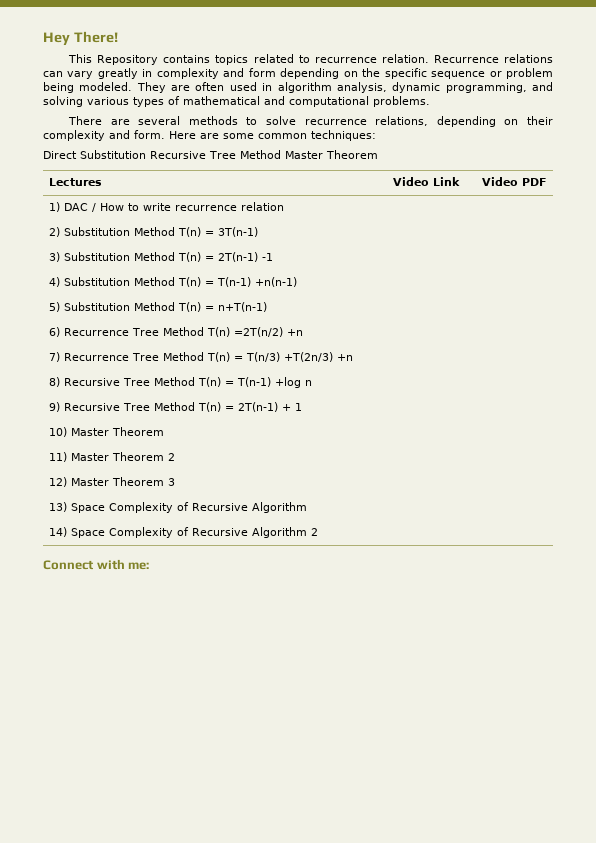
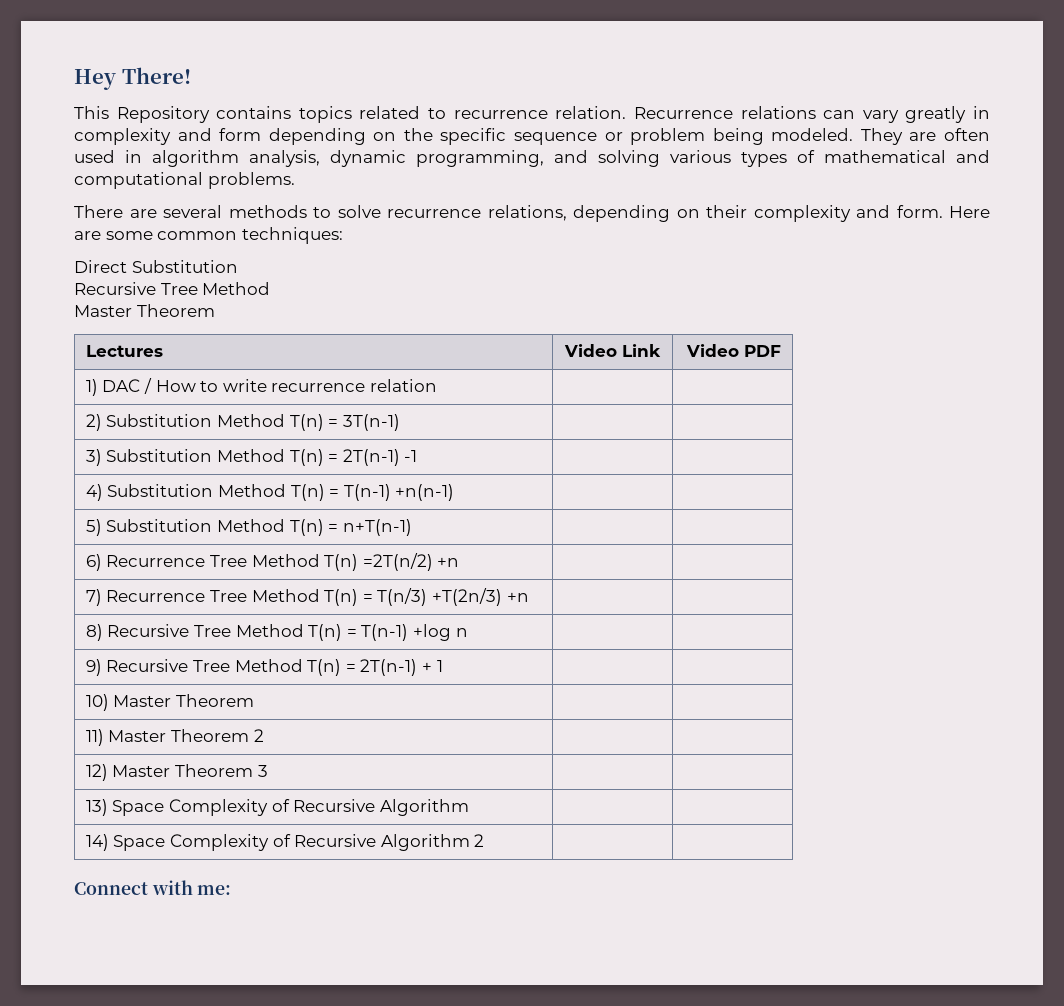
- Direct Substitution Recursive Tree Method Master Theorem
+ Direct Substitution
+ Recursive Tree Method
+ Master Theorem

